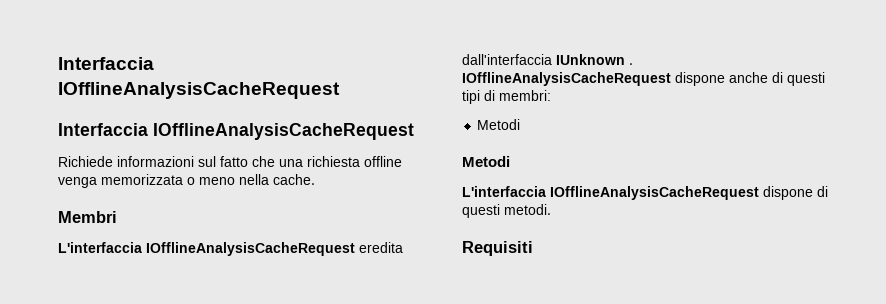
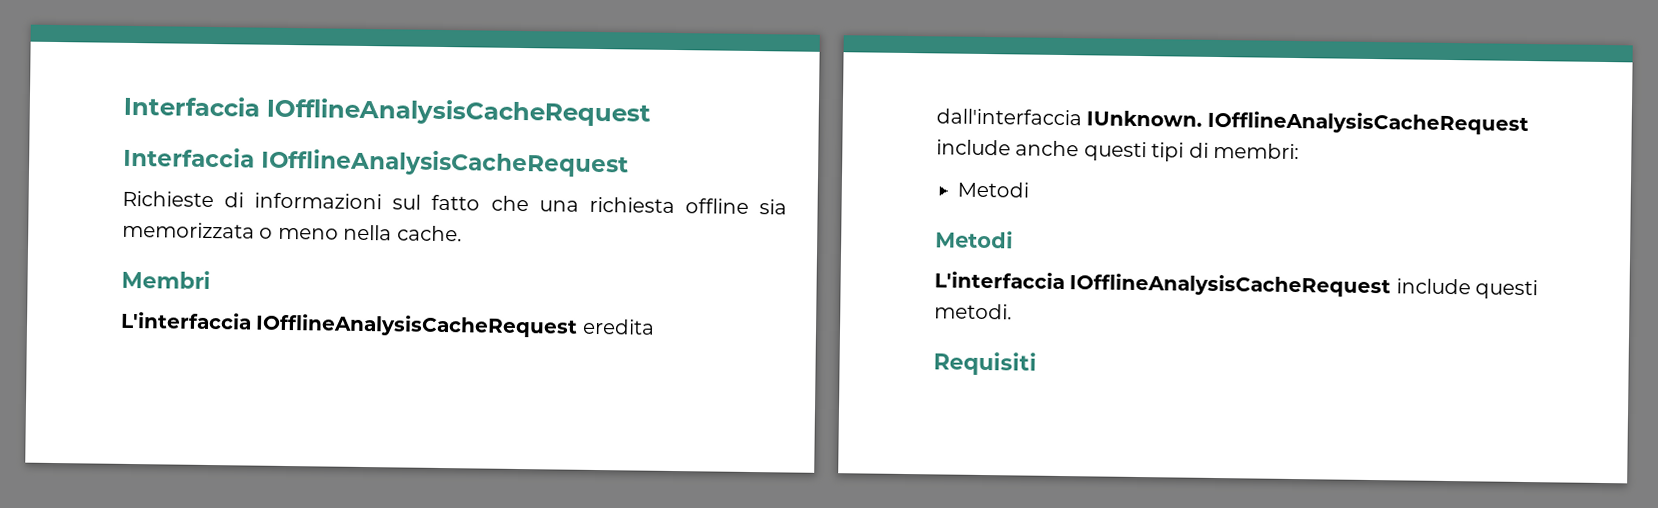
- Richiede informazioni sul fatto che una richiesta offline venga memorizzata o meno nella cache.
+ Richieste di informazioni sul fatto che una richiesta offline sia memorizzata o meno nella cache.
- L'interfaccia IOfflineAnalysisCacheRequest eredita dall'interfaccia IUnknown . IOfflineAnalysisCacheRequest dispone anche di questi tipi di membri:
+ L'interfaccia IOfflineAnalysisCacheRequest eredita dall'interfaccia IUnknown. IOfflineAnalysisCacheRequest include anche questi tipi di membri:
- L'interfaccia IOfflineAnalysisCacheRequest dispone di questi metodi.
+ L'interfaccia IOfflineAnalysisCacheRequest include questi metodi.

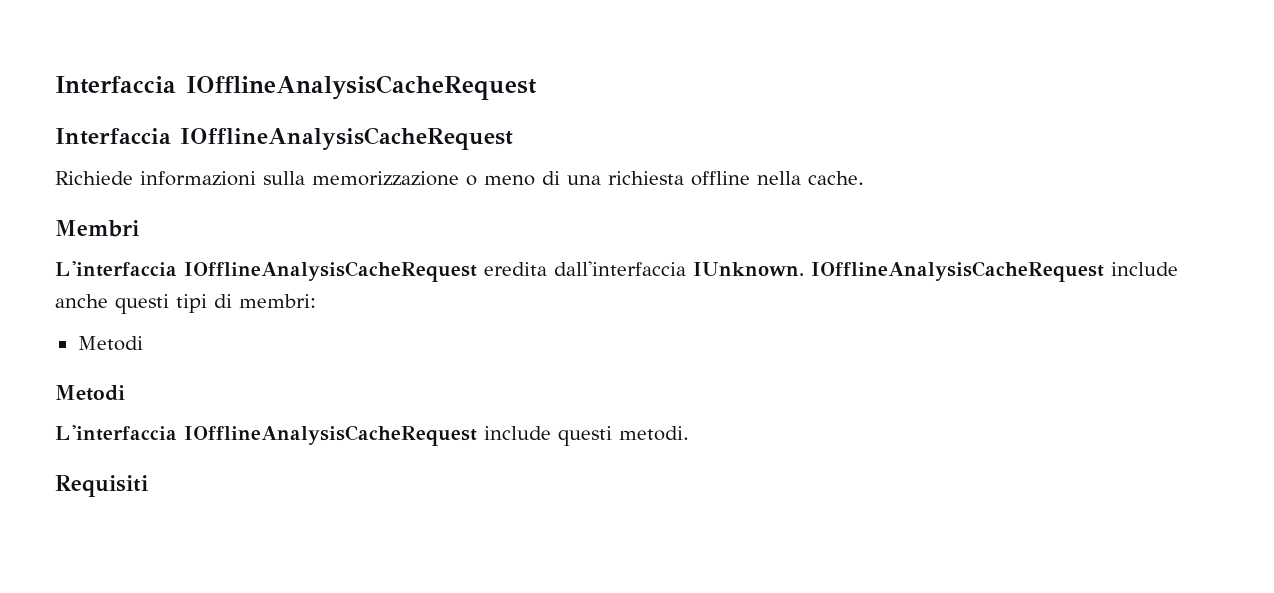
- Richieste di informazioni sul fatto che una richiesta offline sia memorizzata o meno nella cache.
+ Richiede informazioni sulla memorizzazione o meno di una richiesta offline nella cache.

